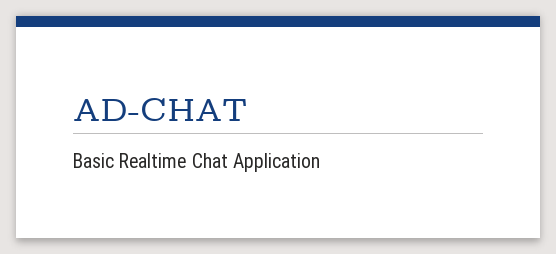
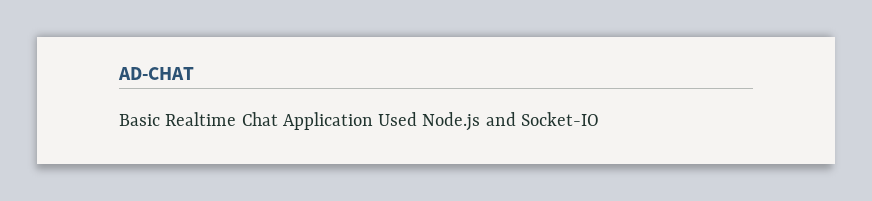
- Basic Realtime Chat Application
+ Basic Realtime Chat Application Used Node.js and Socket-IO

